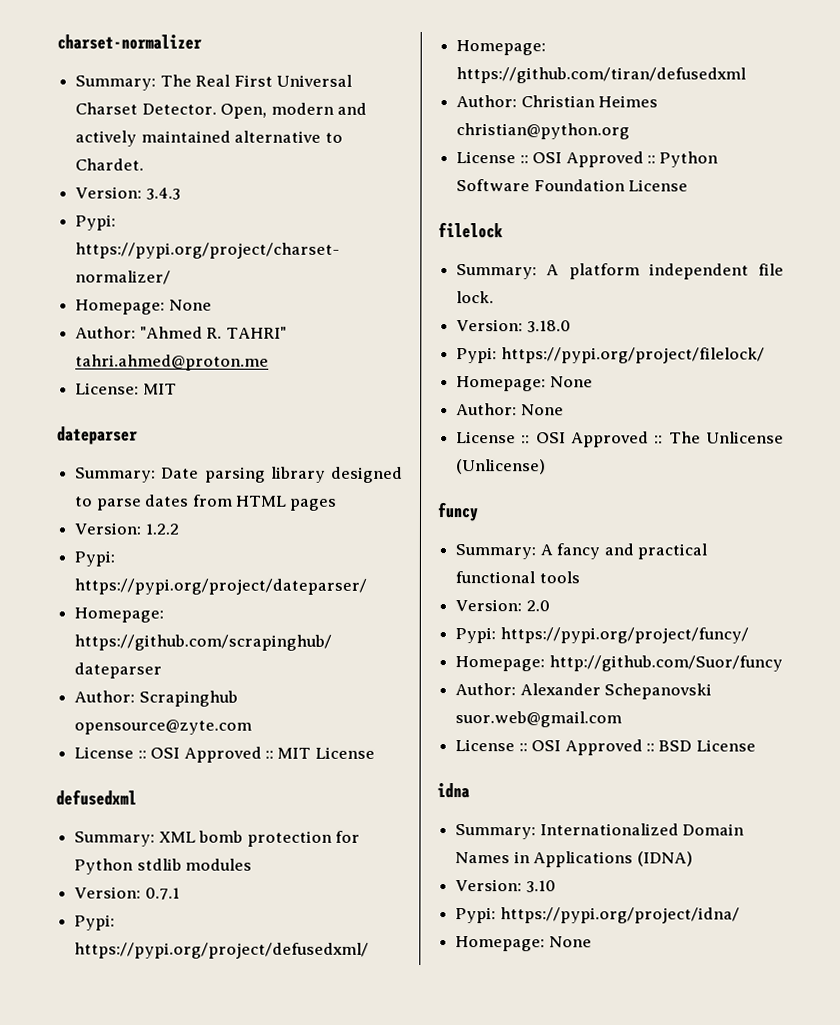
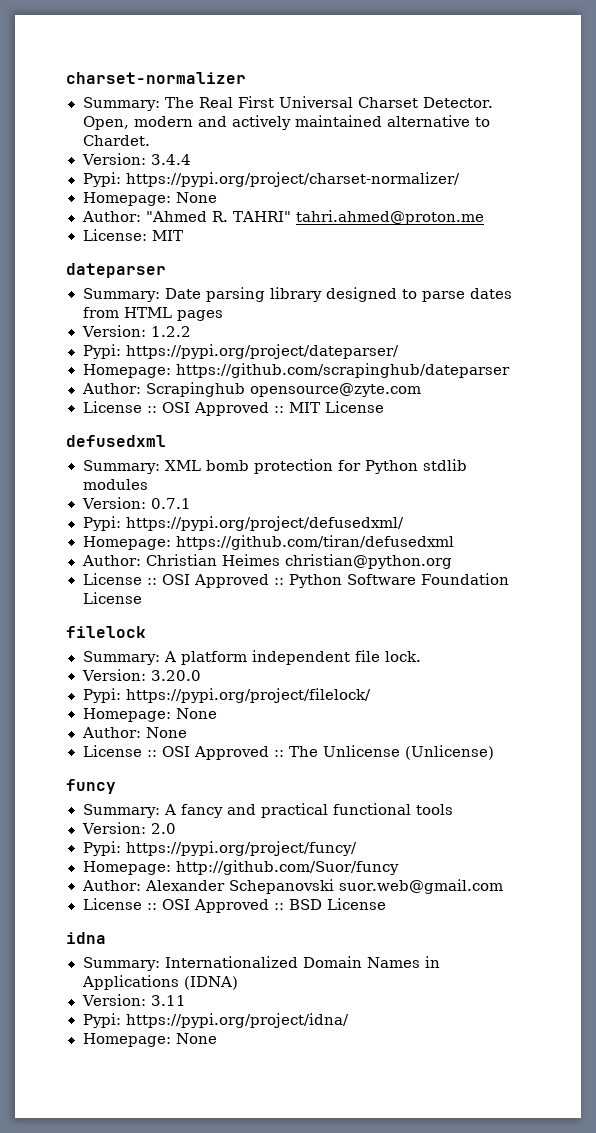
- Version: 3.4.3
+ Version: 3.4.4
- Version: 3.18.0
+ Version: 3.20.0
- Version: 3.10
+ Version: 3.11

